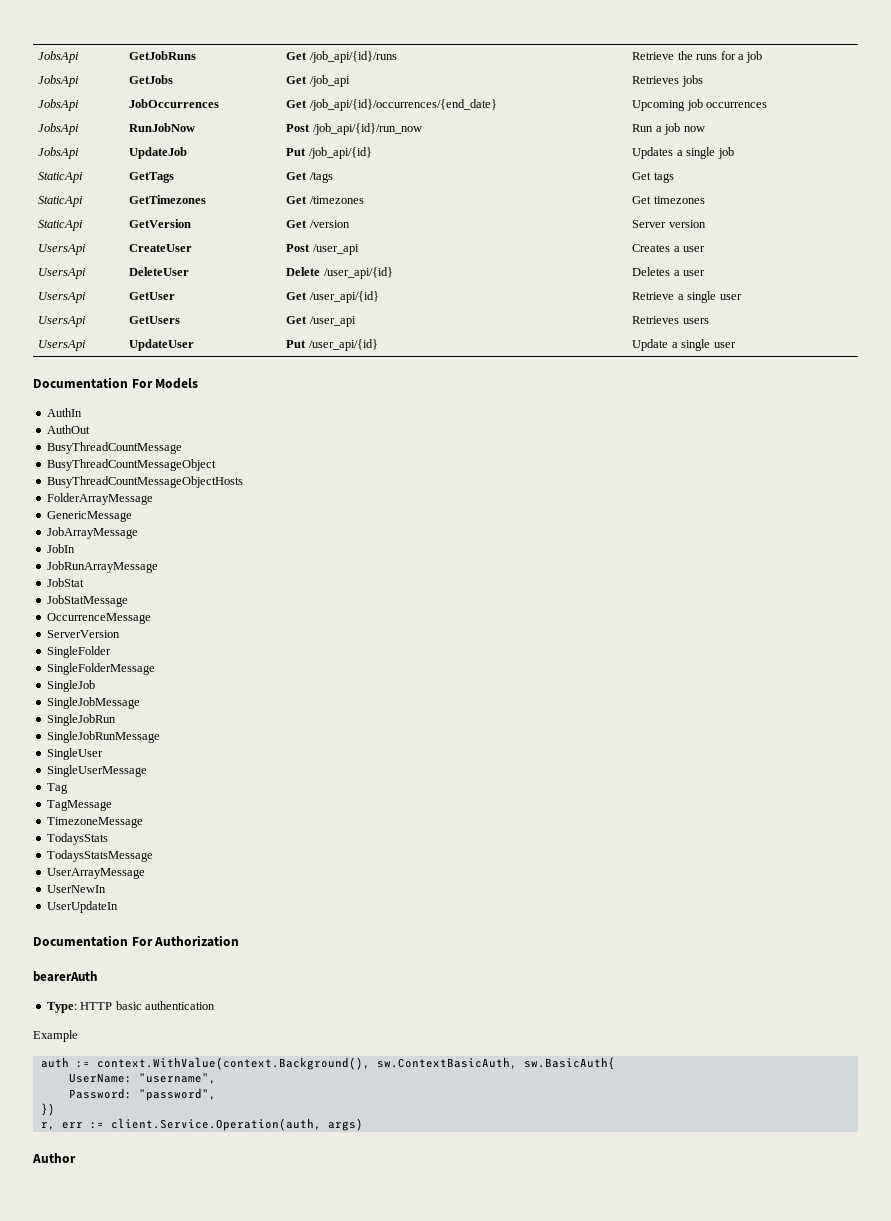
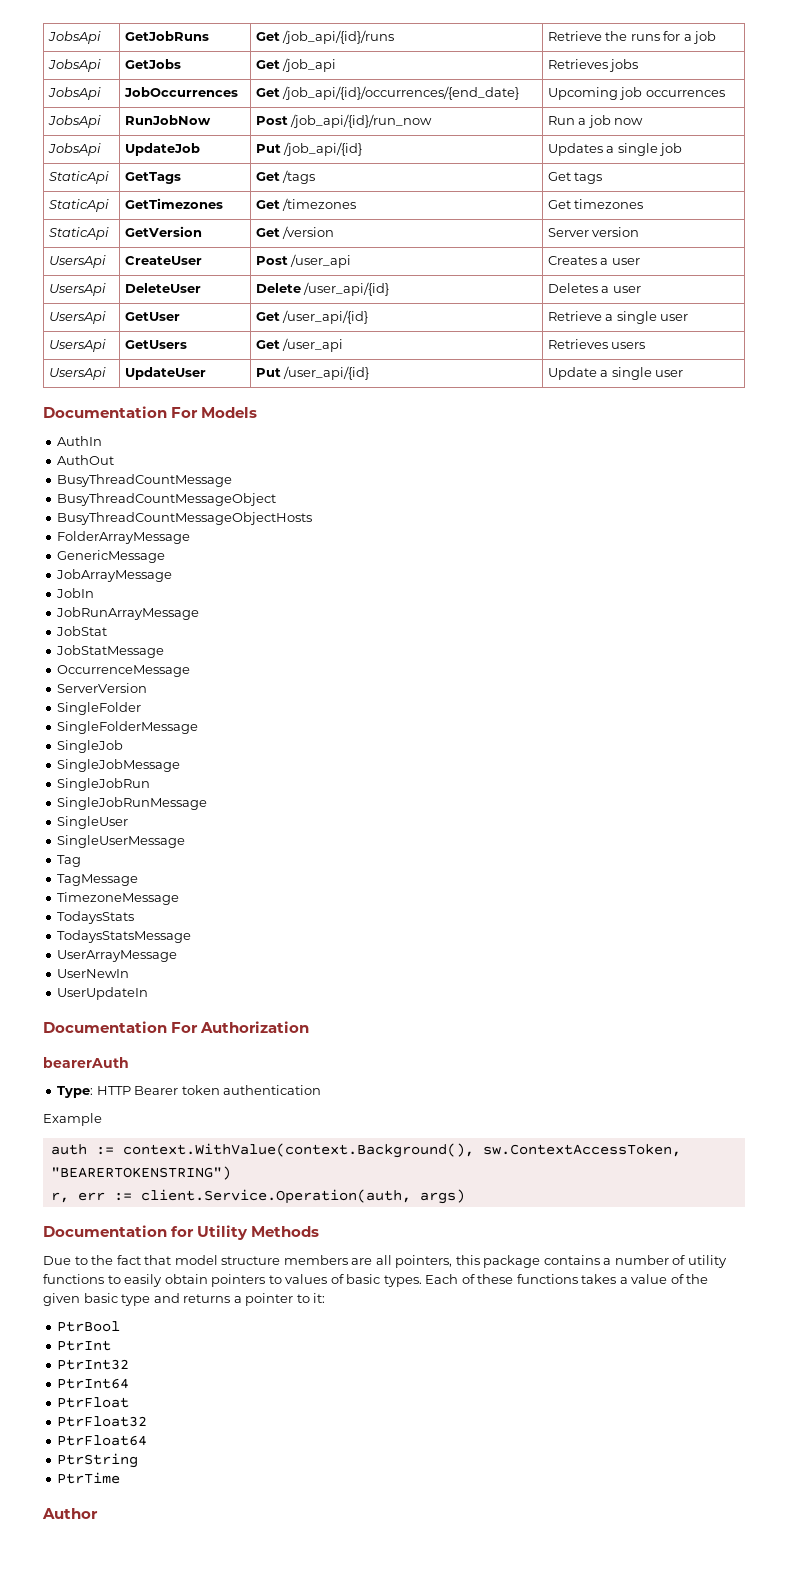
- Type: HTTP basic authentication
+ Type: HTTP Bearer token authentication
- auth := context.WithValue(context.Background(), sw.ContextBasicAuth, sw.BasicAuth{
- UserName: "username",
- Password: "password",
- })
+ auth := context.WithValue(context.Background(), sw.ContextAccessToken, "BEARERTOKENSTRING")
+ Documentation for Utility Methods
+ Due to the fact that model structure members are all pointers, this package contains a number of utility functions to easily obtain pointers to values of basic types. Each of these functions takes a value of the given basic type and returns a pointer to it:
+ PtrBool
+ PtrInt
+ PtrInt32
+ PtrInt64
+ PtrFloat
+ PtrFloat32
+ PtrFloat64
+ PtrString
+ PtrTime

